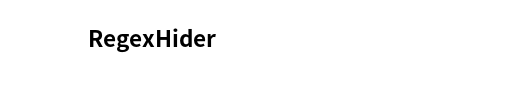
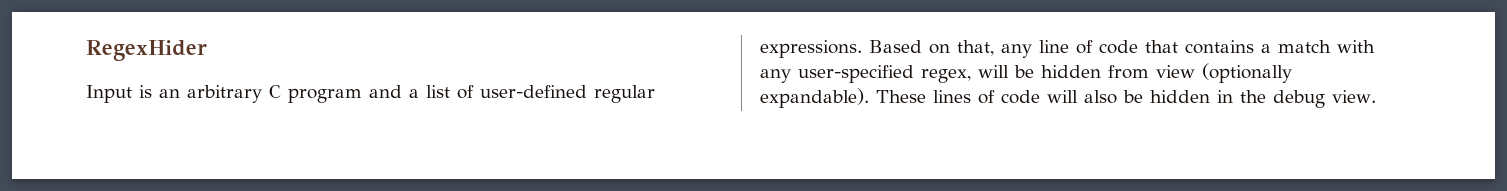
+ Input is an arbitrary C program and a list of user-defined regular expressions. Based on that, any line of code that contains a match with any user-specified regex, will be hidden from view (optionally expandable). These lines of code will also be hidden in the debug view.

